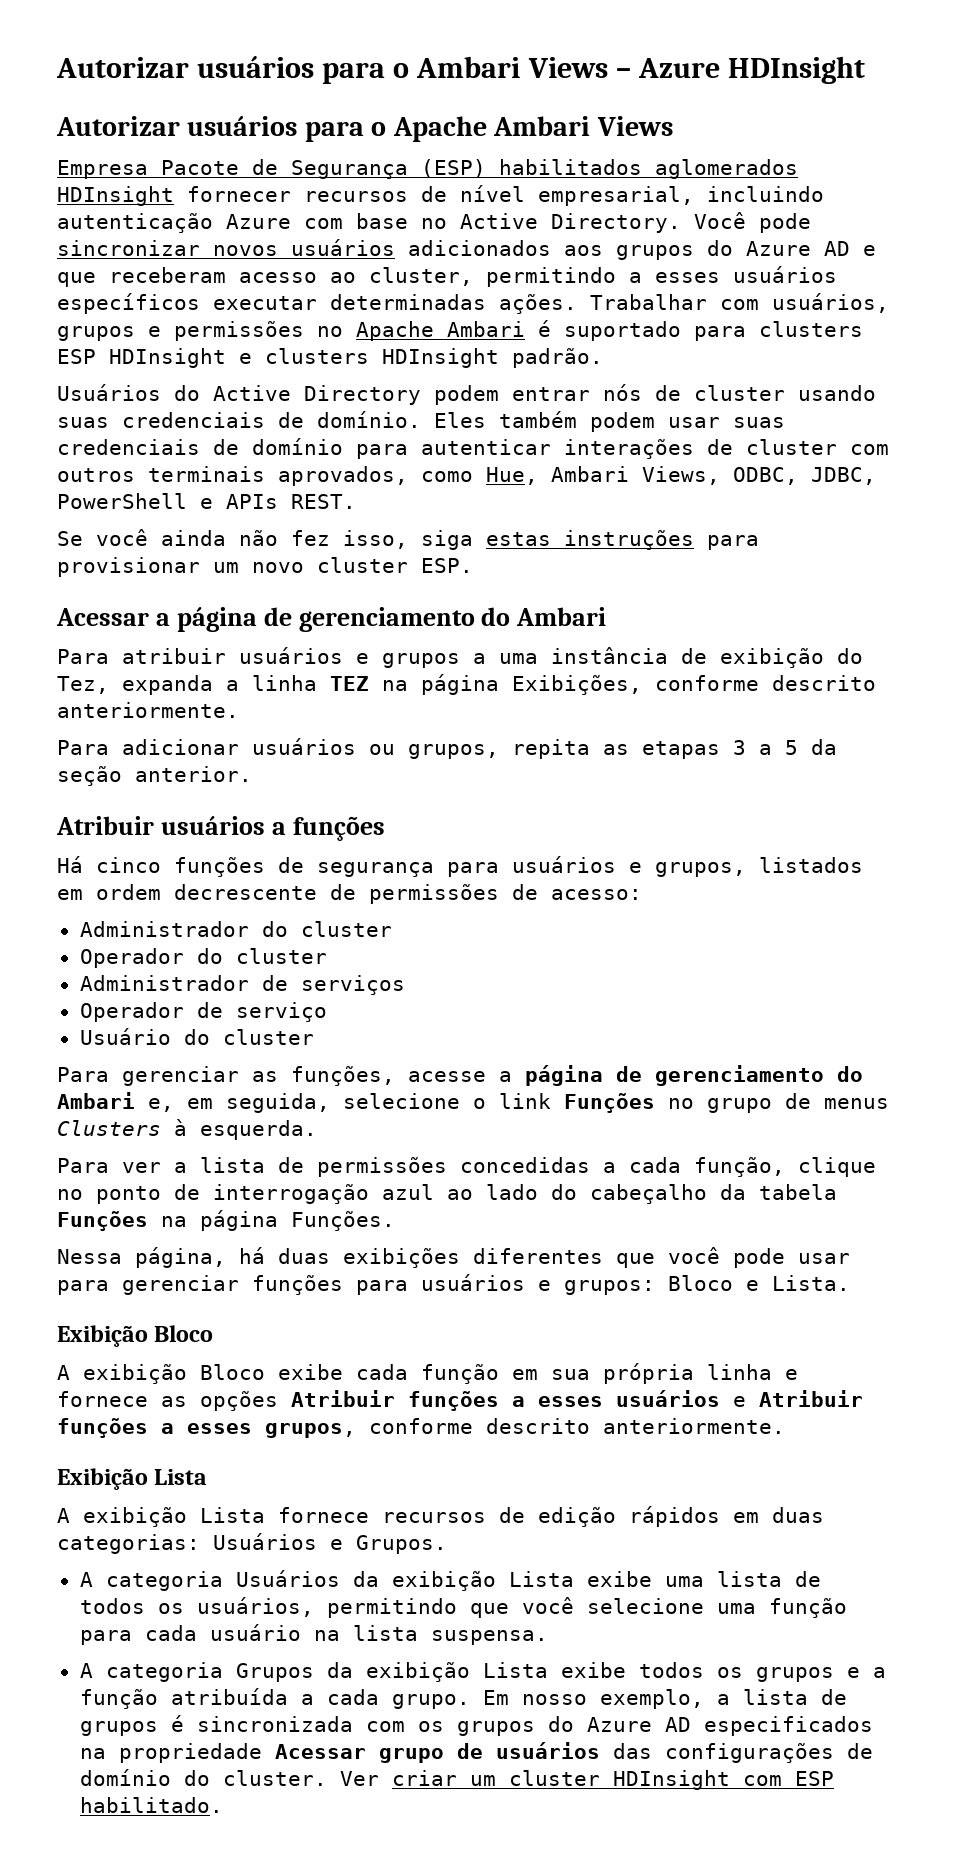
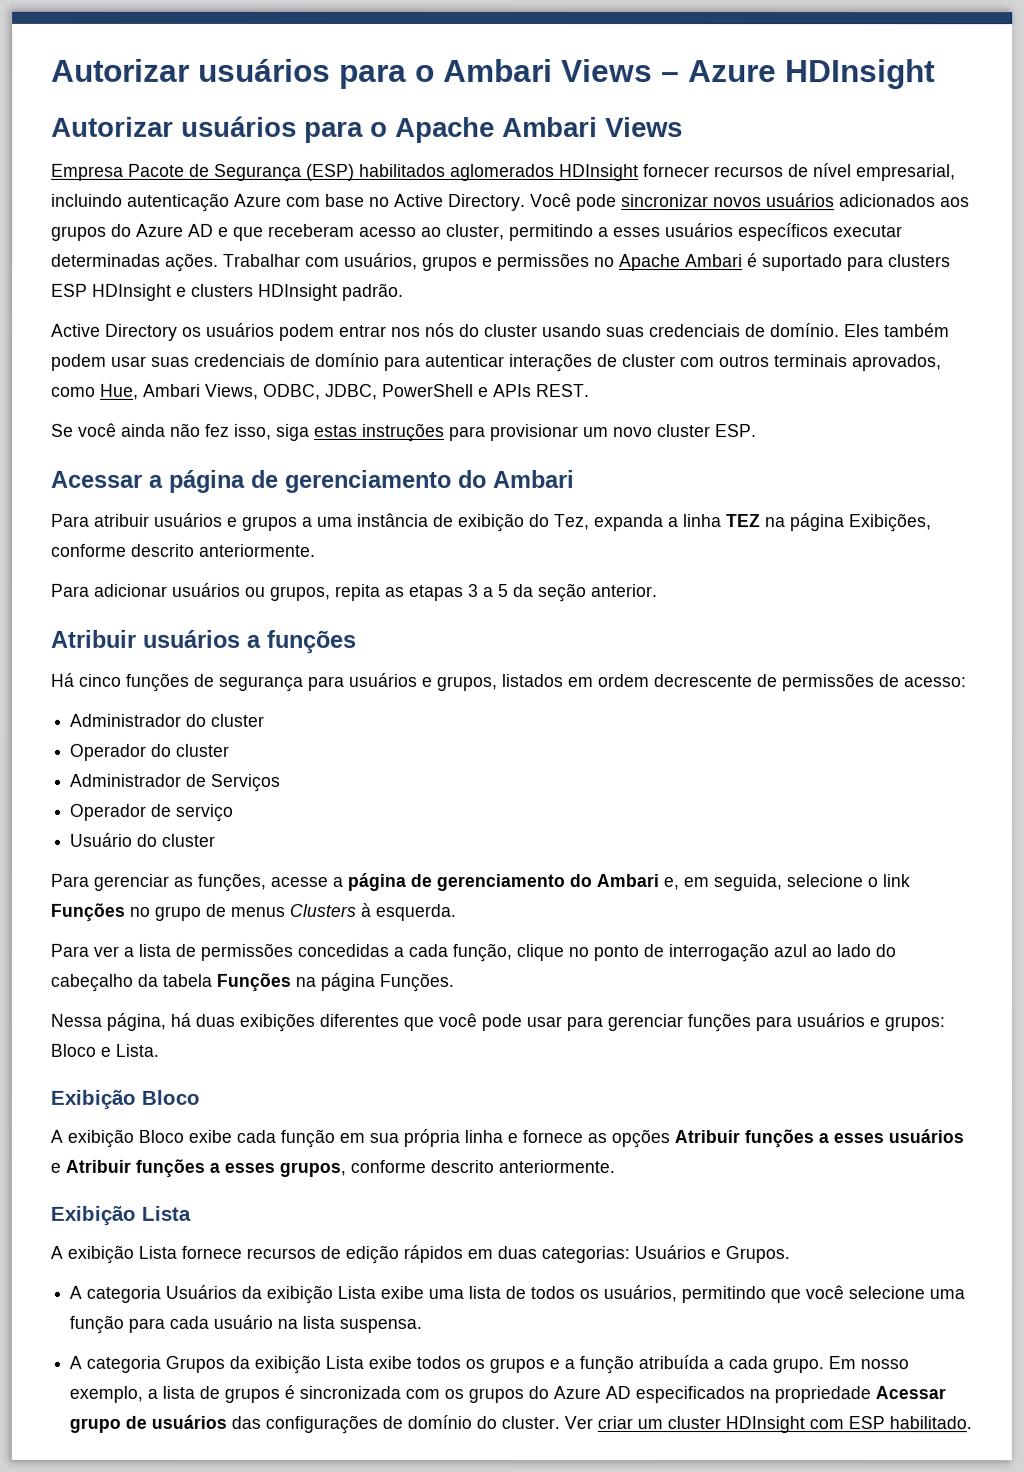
- Usuários do Active Directory podem entrar nós de cluster usando suas credenciais de domínio.
+ Active Directory os usuários podem entrar nos nós do cluster usando suas credenciais de domínio.
- Administrador de serviços
+ Administrador de Serviços

